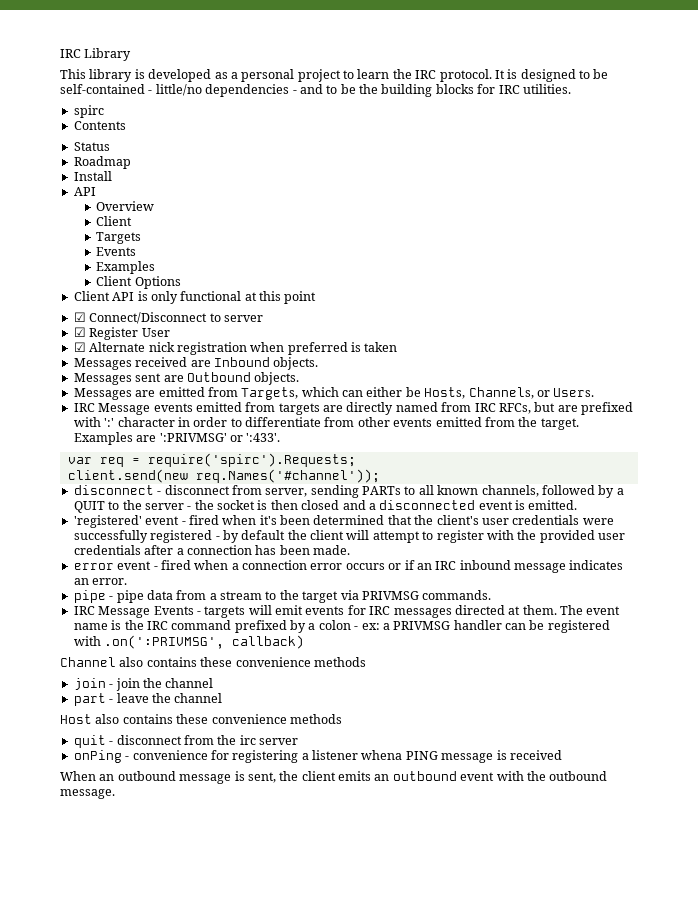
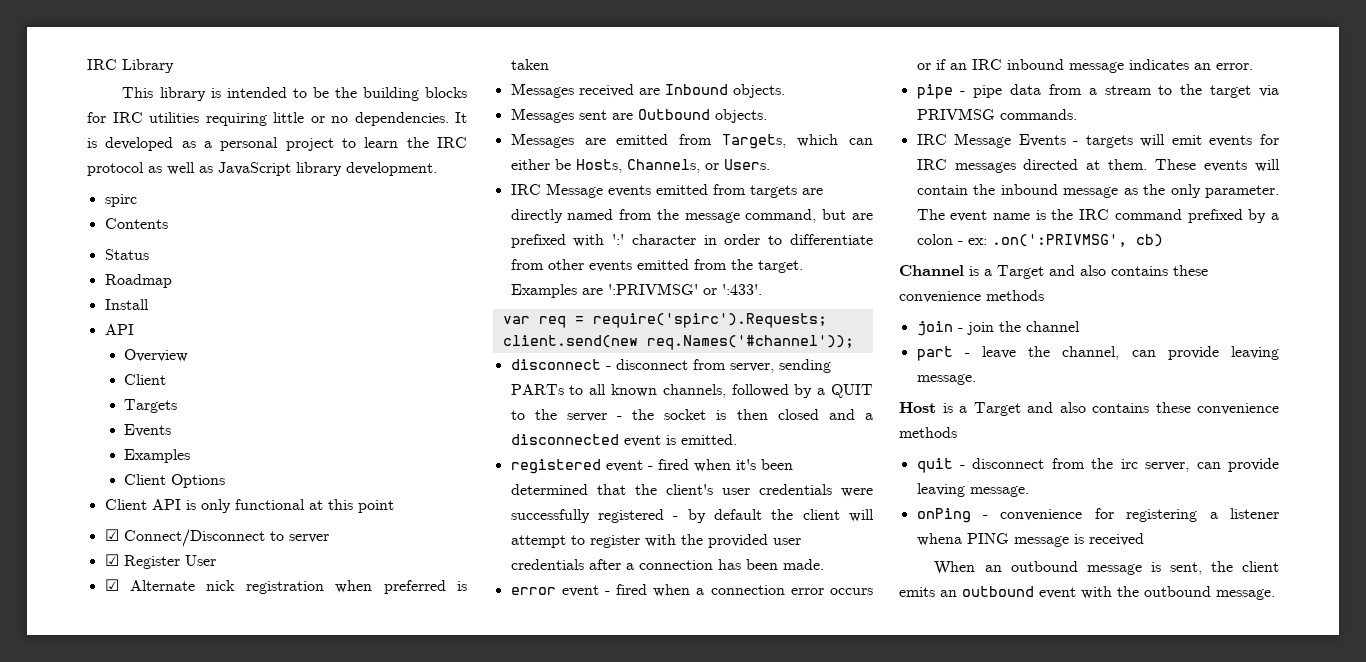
- This library is developed as a personal project to learn the IRC protocol. It is designed to be self-contained - little/no dependencies - and to be the building blocks for IRC utilities.
+ This library is intended to be the building blocks for IRC utilities requiring little or no dependencies. It is developed as a personal project to learn the IRC protocol as well as JavaScript library development.
- IRC Message events emitted from targets are directly named from IRC RFCs, but are prefixed with ':' character in order to differentiate from other events emitted from the target.
+ IRC Message events emitted from targets are directly named from the message command, but are prefixed with ':' character in order to differentiate from other events emitted from the target.
- 'registered' event - fired when it's been determined that the client's user credentials were successfully registered - by default the client will attempt to register with the provided user credentials after a connection has been made.
+ registered event - fired when it's been determined that the client's user credentials were successfully registered - by default the client will attempt to register with the provided user credentials after a connection has been made.
+ These events will contain the inbound message as the only parameter.
- The event name is the IRC command prefixed by a colon - ex: a PRIVMSG handler can be registered with .on(':PRIVMSG', callback)
- Channel also contains these convenience methods
+ The event name is the IRC command prefixed by a colon - ex: .on(':PRIVMSG', cb)
+ Channel is a Target and also contains these convenience methods
- part - leave the channel
- Host also contains these convenience methods
+ part - leave the channel, can provide leaving message.
+ Host is a Target and also contains these convenience methods
- quit - disconnect from the irc server
+ quit - disconnect from the irc server, can provide leaving message.

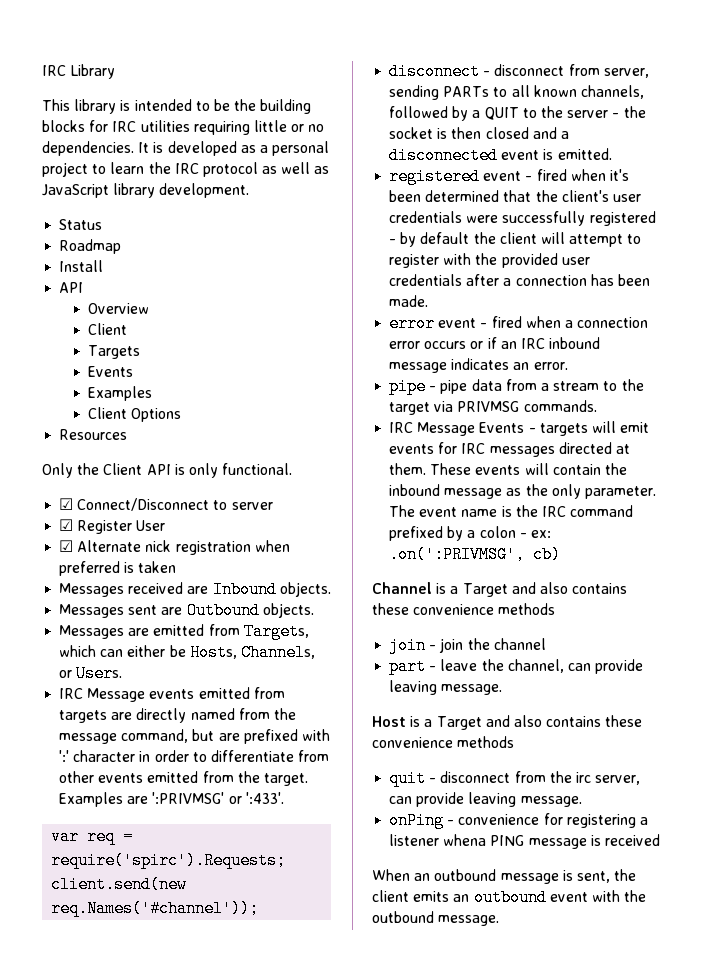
- spirc
- Contents
- Client API is only functional at this point
+ Resources
+ Only the Client API is only functional.

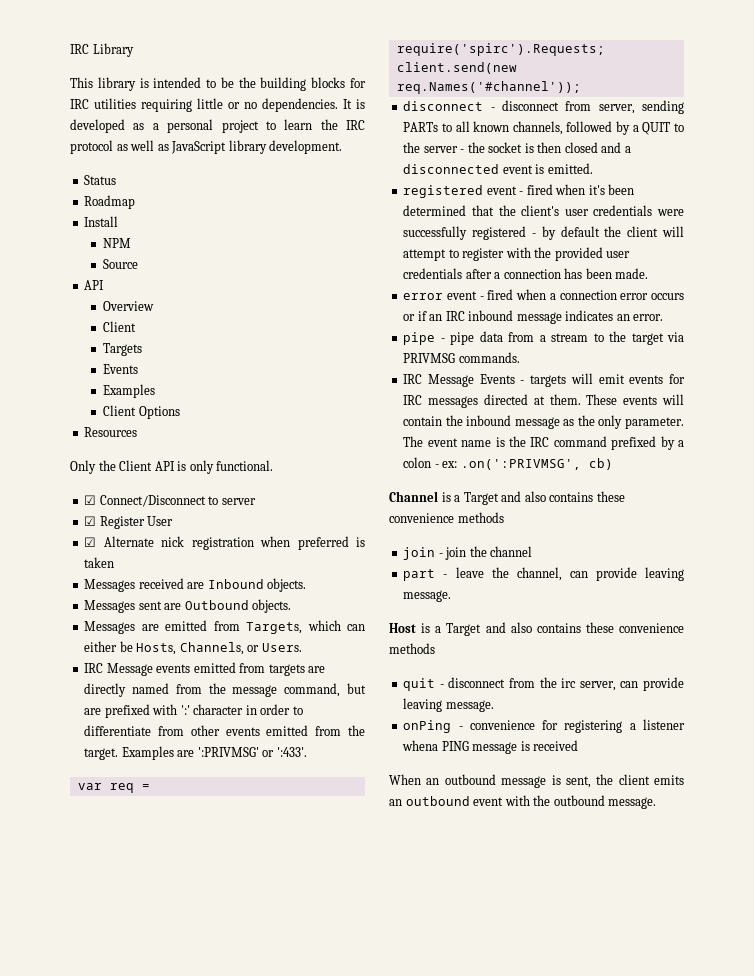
+ NPM
+ Source

